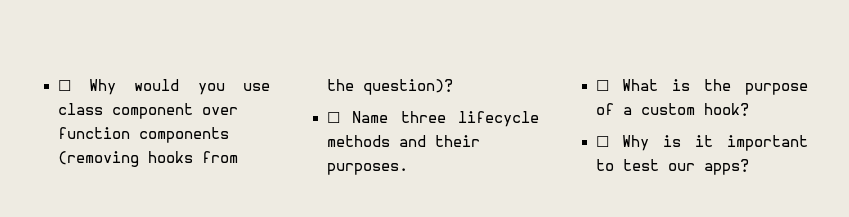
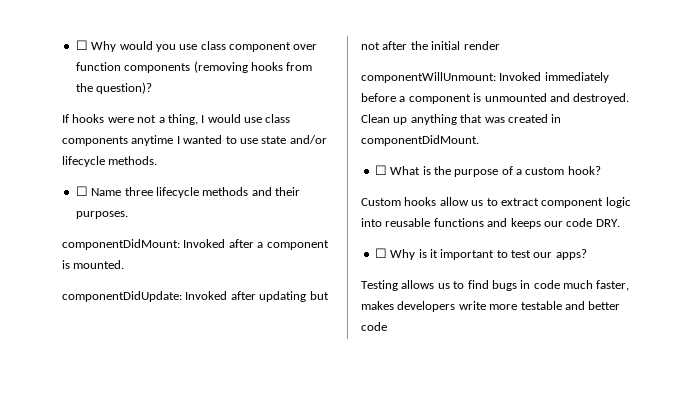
+ If hooks were not a thing, I would use class components anytime I wanted to use state and/or lifecycle methods.
+ componentDidMount: Invoked after a component is mounted.
+ componentDidUpdate: Invoked after updating but not after the initial render
+ componentWillUnmount: Invoked immediately before a component is unmounted and destroyed. Clean up anything that was created in componentDidMount.
+ Custom hooks allow us to extract component logic into reusable functions and keeps our code DRY.
+ Testing allows us to find bugs in code much faster, makes developers write more testable and better code

